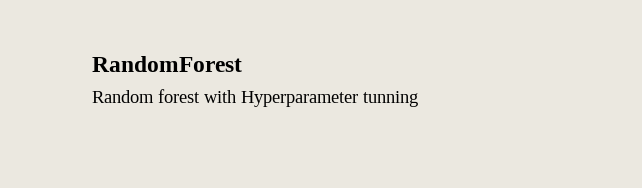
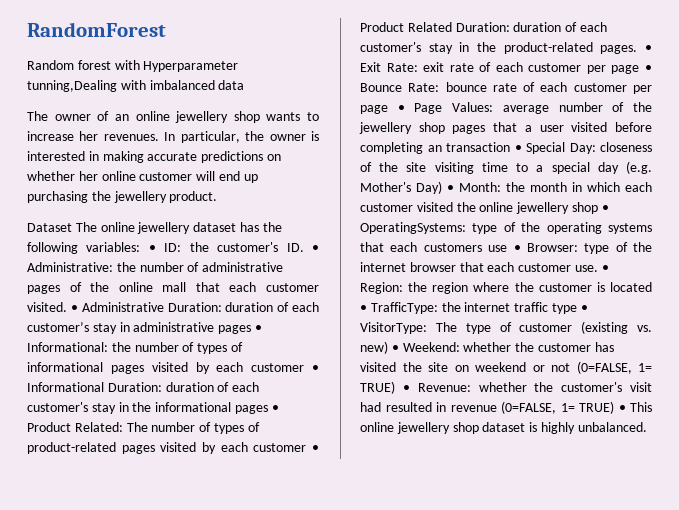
- Random forest with Hyperparameter tunning
+ Random forest with Hyperparameter tunning,Dealing with imbalanced data
+ The owner of an online jewellery shop wants to increase her revenues. In particular, the owner is interested in making accurate predictions on whether her online customer will end up purchasing the jewellery product.
+ Dataset The online jewellery dataset has the following variables: • ID: the customer's ID. • Administrative: the number of administrative pages of the online mall that each customer visited. • Administrative Duration: duration of each customer’s stay in administrative pages • Informational: the number of types of informational pages visited by each customer • Informational Duration: duration of each customer's stay in the informational pages • Product Related: The number of types of product-related pages visited by each customer • Product Related Duration: duration of each customer's stay in the product-related pages. • Exit Rate: exit rate of each customer per page • Bounce Rate: bounce rate of each customer per page • Page Values: average number of the jewellery shop pages that a user visited before completing an transaction • Special Day: closeness of the site visiting time to a special day (e.g. Mother's Day) • Month: the month in which each customer visited the online jewellery shop • OperatingSystems: type of the operating systems that each customers use • Browser: type of the internet browser that each customer use. • Region: the region where the customer is located • TrafficType: the internet traffic type • VisitorType: The type of customer (existing vs. new) • Weekend: whether the customer has visited the site on weekend or not (0=FALSE, 1= TRUE) • Revenue: whether the customer's visit had resulted in revenue (0=FALSE, 1= TRUE) • This online jewellery shop dataset is highly unbalanced.

